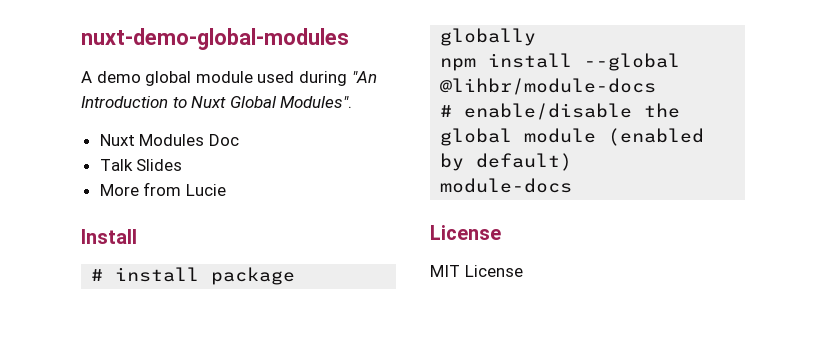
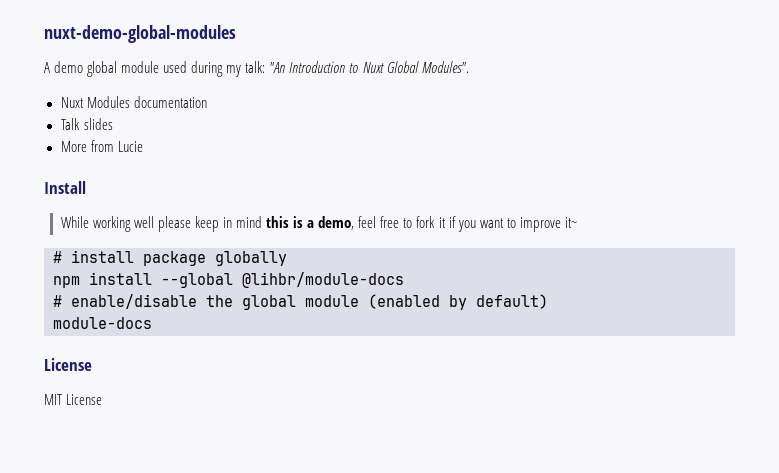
- A demo global module used during "An Introduction to Nuxt Global Modules".
+ A demo global module used during my talk: "An Introduction to Nuxt Global Modules".
- Nuxt Modules Doc
+ Nuxt Modules documentation
- Talk Slides
+ Talk slides
+ While working well please keep in mind this is a demo, feel free to fork it if you want to improve it~

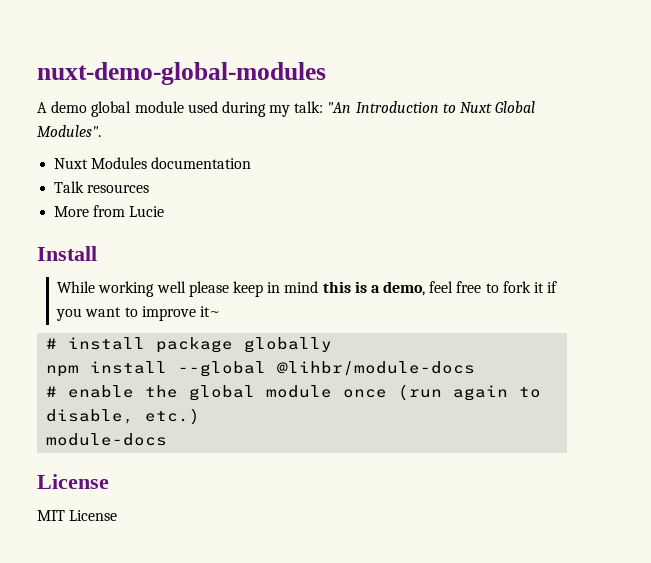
- Talk slides
+ Talk resources
- # enable/disable the global module (enabled by default)
+ # enable the global module once (run again to disable, etc.)

